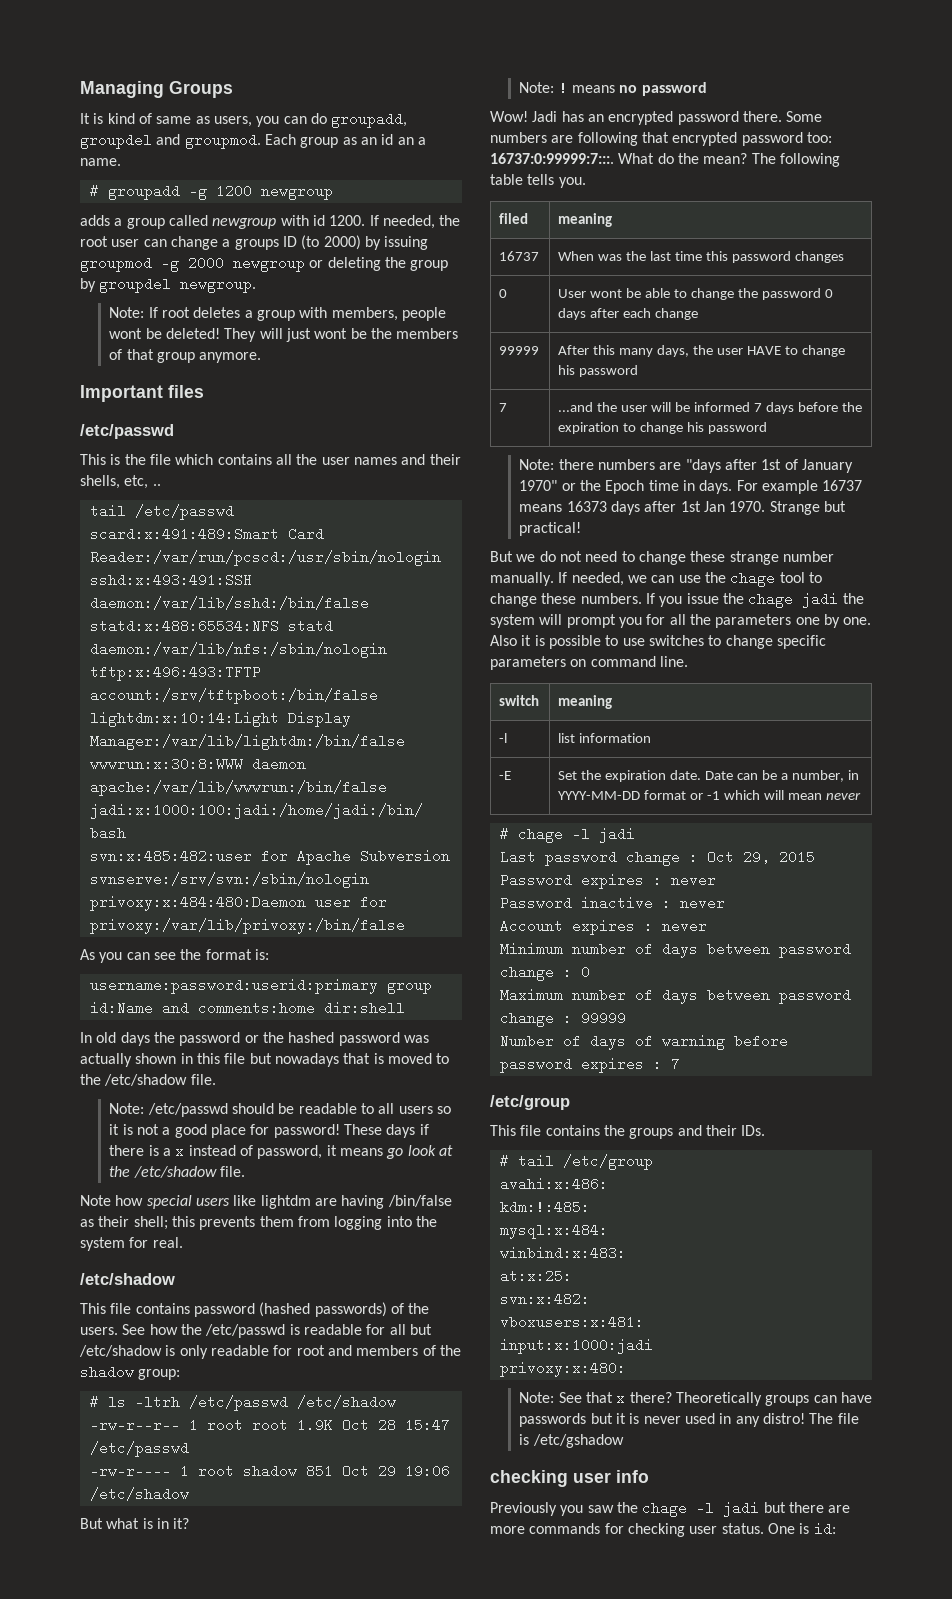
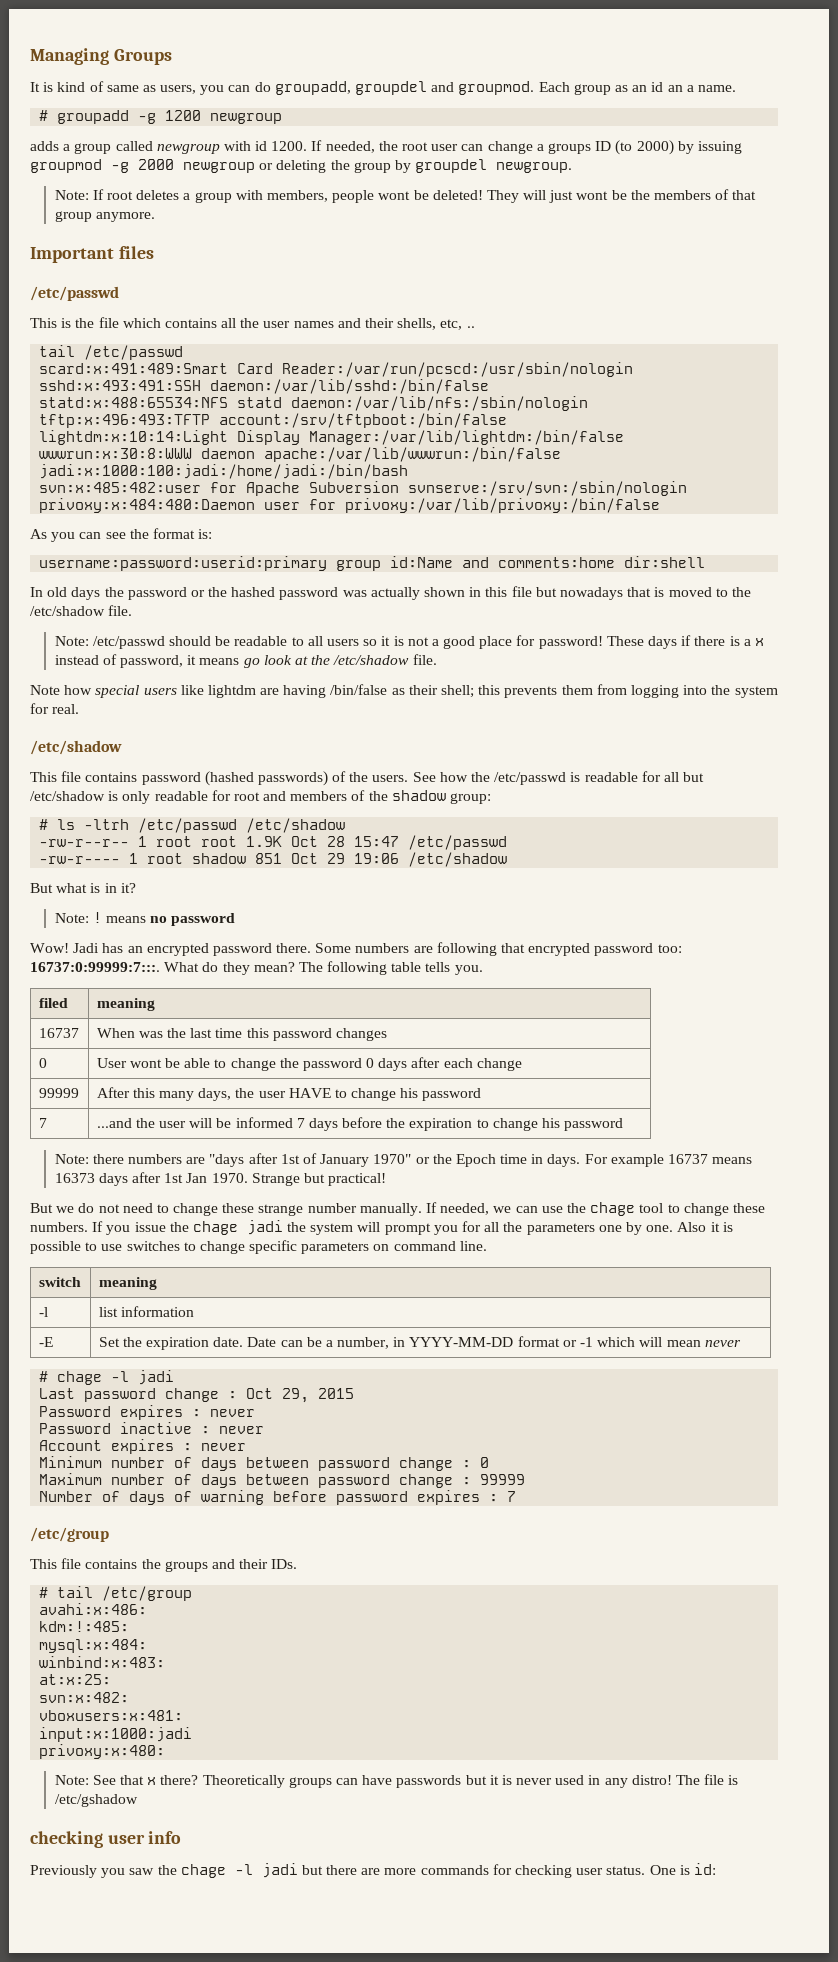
- What do the mean?
+ What do they mean?

